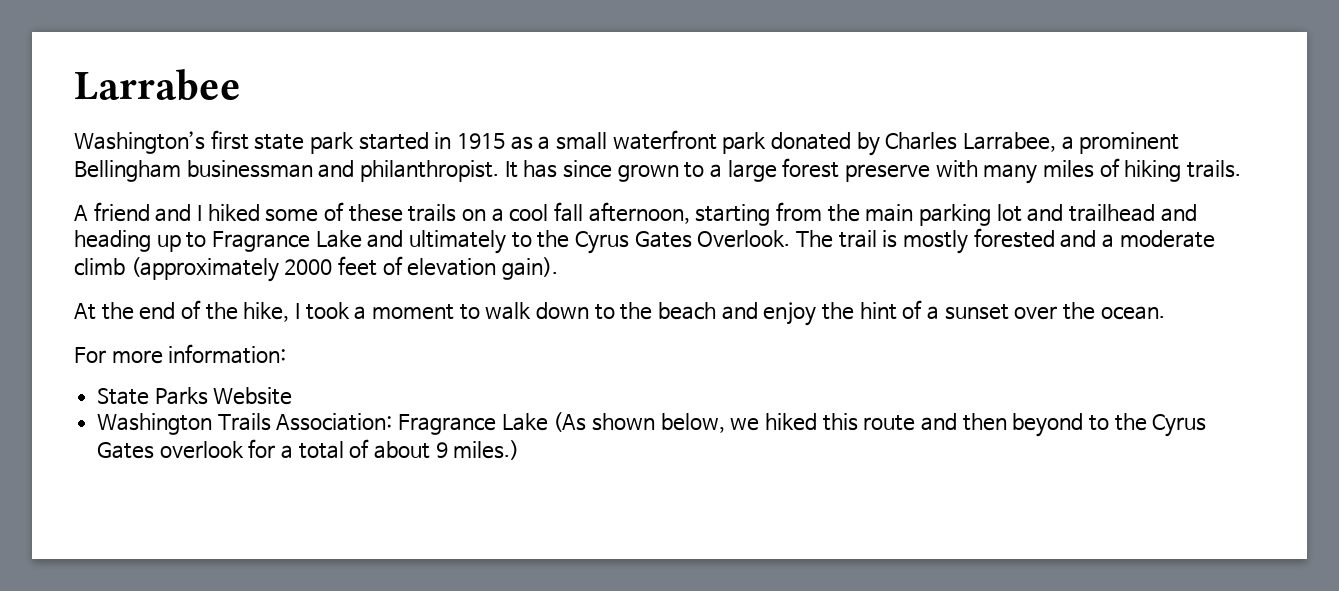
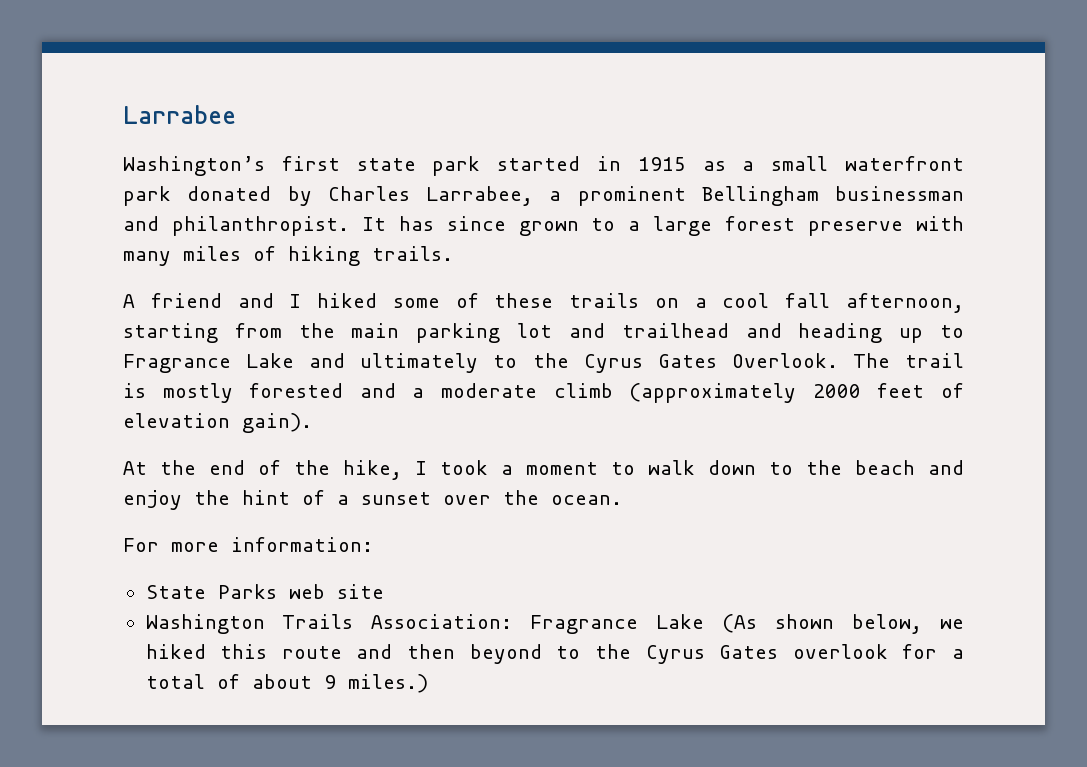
- State Parks Website
+ State Parks web site

